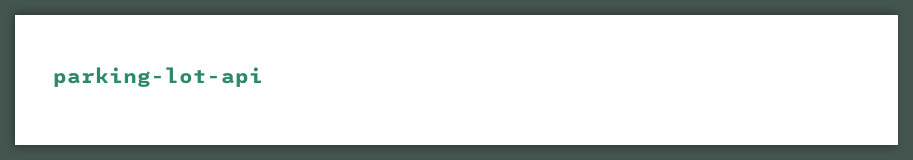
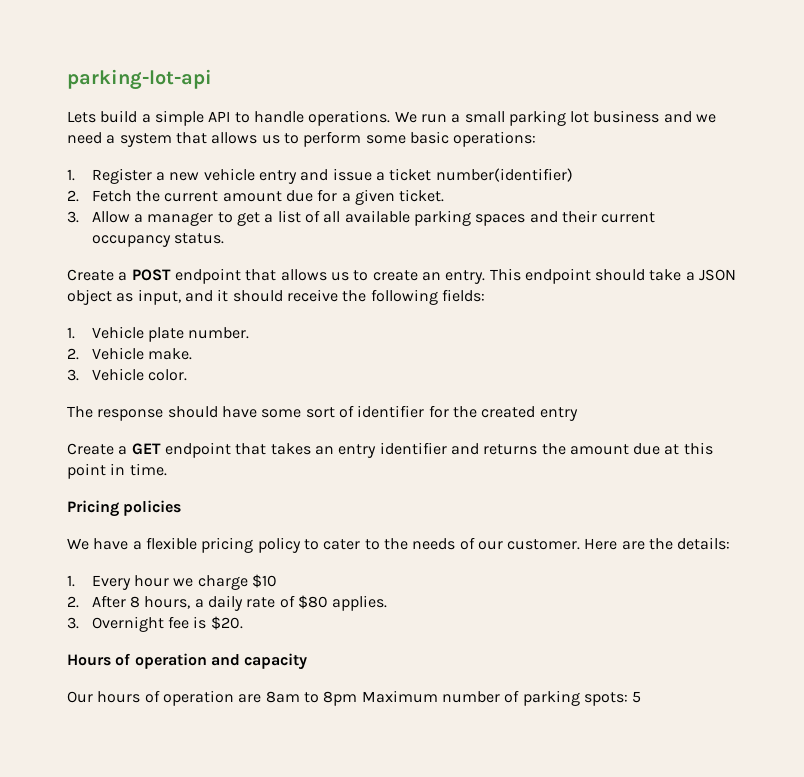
+ Lets build a simple API to handle operations. We run a small parking lot business and we need a system that allows us to perform some basic operations:
+ 1. Register a new vehicle entry and issue a ticket number(identifier)
+ 2. Fetch the current amount due for a given ticket.
+ 3. Allow a manager to get a list of all available parking spaces and their current occupancy status.
+ Create a POST endpoint that allows us to create an entry. This endpoint should take a JSON object as input, and it should receive the following fields:
+ 1. Vehicle plate number.
+ 2. Vehicle make.
+ 3. Vehicle color.
+ The response should have some sort of identifier for the created entry
+ Create a GET endpoint that takes an entry identifier and returns the amount due at this point in time.
+ Pricing policies
+ We have a flexible pricing policy to cater to the needs of our customer. Here are the details:
+ 1. Every hour we charge $10
+ 2. After 8 hours, a daily rate of $80 applies.
+ 3. Overnight fee is $20.
+ Hours of operation and capacity
+ Our hours of operation are 8am to 8pm Maximum number of parking spots: 5

